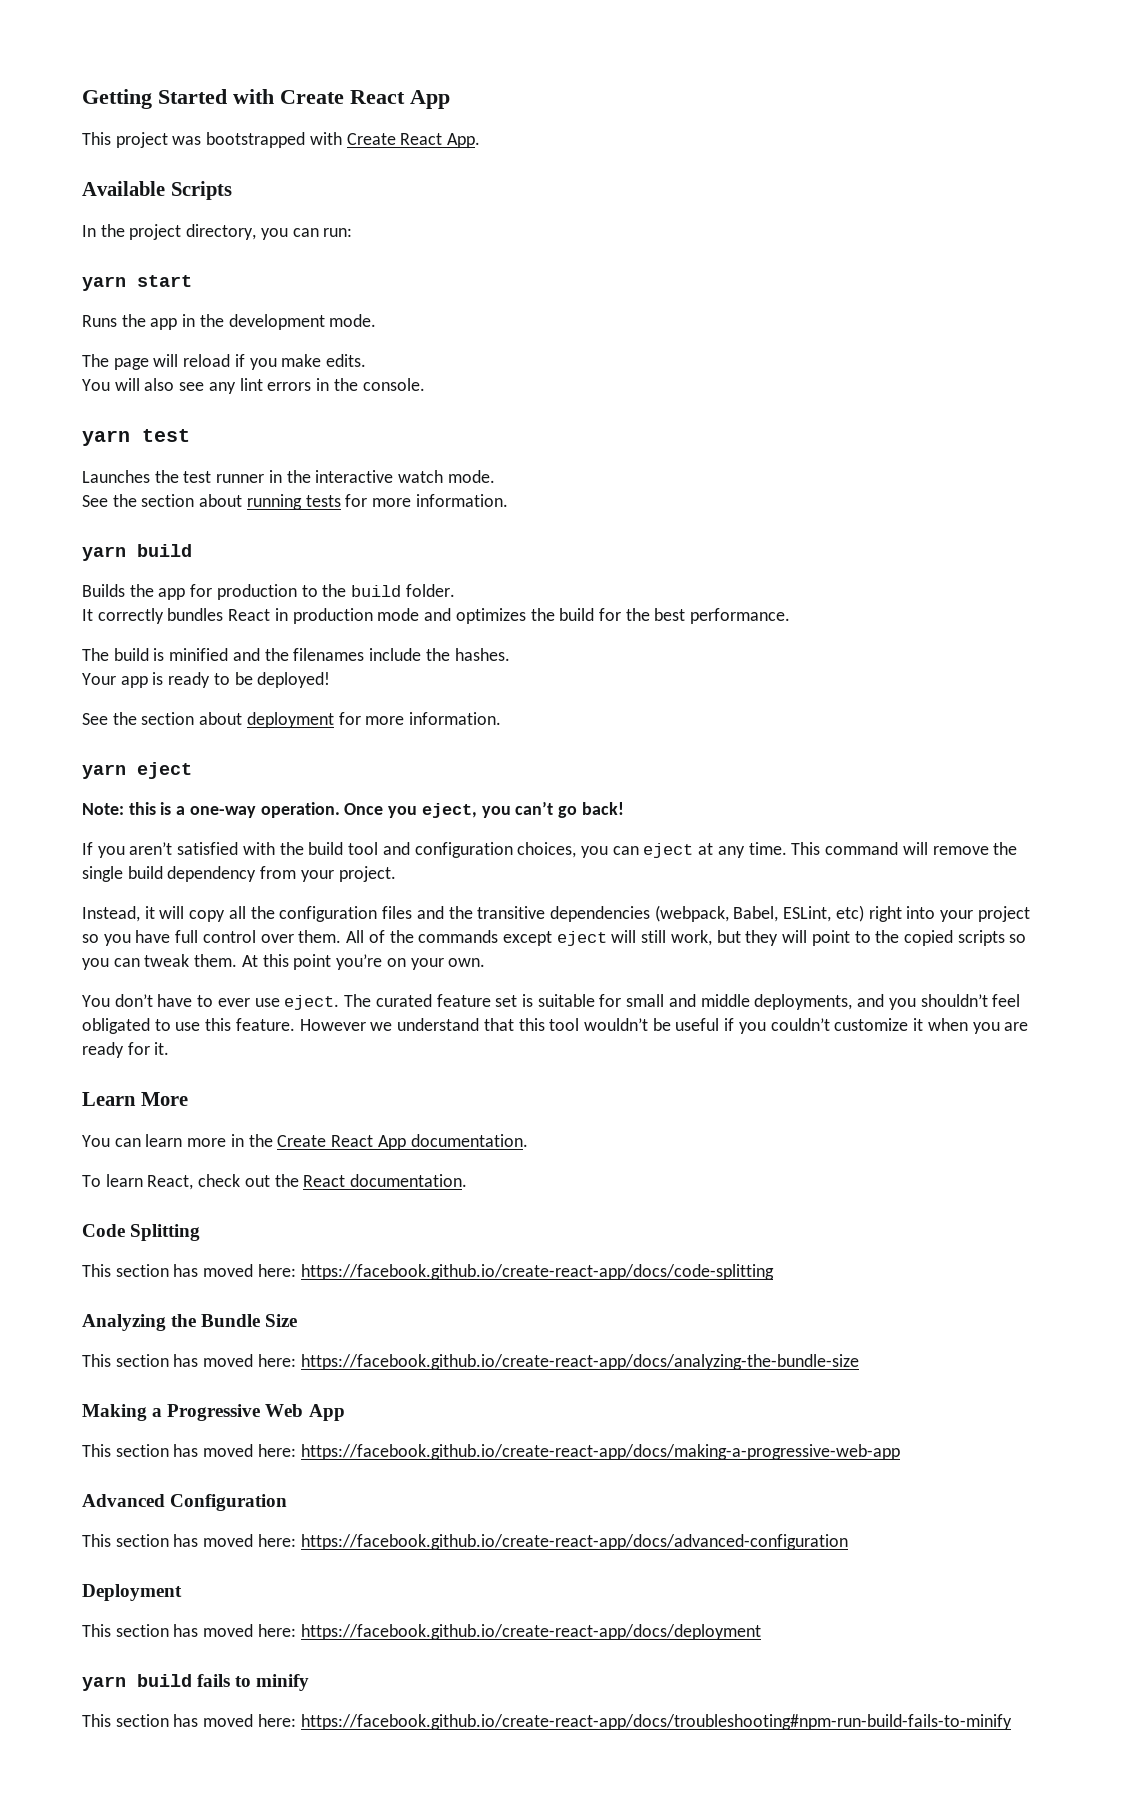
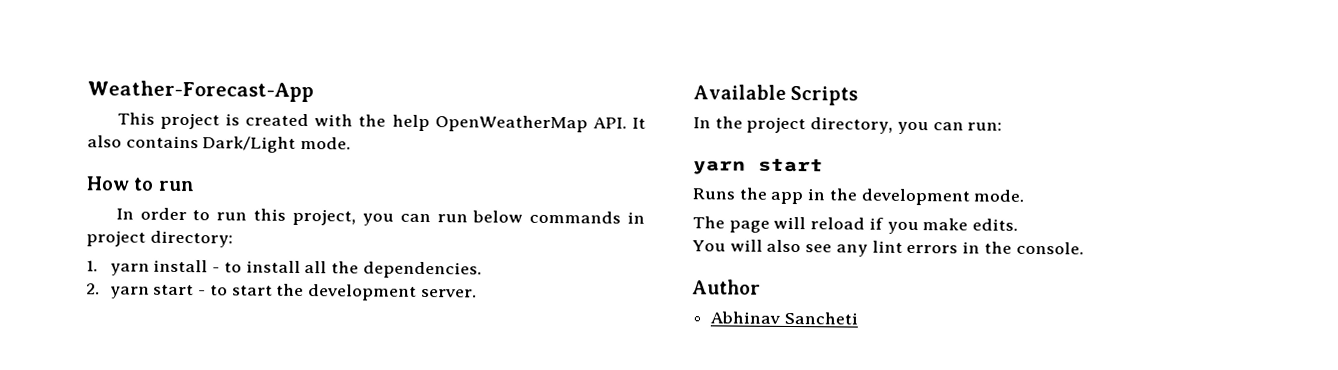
- Getting Started with Create React App
- This project was bootstrapped with Create React App.
+ Weather-Forecast-App
+ This project is created with the help OpenWeatherMap API. It also contains Dark/Light mode.
+ How to run
+ In order to run this project, you can run below commands in project directory:
+ 1. yarn install - to install all the dependencies.
+ 2. yarn start - to start the development server.
- yarn test
- Launches the test runner in the interactive watch mode.
- See the section about running tests for more information.
- yarn build
- Builds the app for production to the build folder.
- It correctly bundles React in production mode and optimizes the build for the best performance.
- The build is minified and the filenames include the hashes.
- Your app is ready to be deployed!
- See the section about deployment for more information.
- yarn eject
- Note: this is a one-way operation. Once you eject, you can’t go back!
- If you aren’t satisfied with the build tool and configuration choices, you can eject at any time. This command will remove the single build dependency from your project.
- Instead, it will copy all the configuration files and the transitive dependencies (webpack, Babel, ESLint, etc) right into your project so you have full control over them. All of the commands except eject will still work, but they will point to the copied scripts so you can tweak them. At this point you’re on your own.
- You don’t have to ever use eject. The curated feature set is suitable for small and middle deployments, and you shouldn’t feel obligated to use this feature. However we understand that this tool wouldn’t be useful if you couldn’t customize it when you are ready for it.
- Learn More
- You can learn more in the Create React App documentation.
- To learn React, check out the React documentation.
- Code Splitting
- This section has moved here: https://facebook.github.io/create-react-app/docs/code-splitting
- Analyzing the Bundle Size
- This section has moved here: https://facebook.github.io/create-react-app/docs/analyzing-the-bundle-size
- Making a Progressive Web App
- This section has moved here: https://facebook.github.io/create-react-app/docs/making-a-progressive-web-app
- Advanced Configuration
- This section has moved here: https://facebook.github.io/create-react-app/docs/advanced-configuration
- Deployment
- This section has moved here: https://facebook.github.io/create-react-app/docs/deployment
- yarn build fails to minify
- This section has moved here: https://facebook.github.io/create-react-app/docs/troubleshooting#npm-run-build-fails-to-minify
+ Author
+ Abhinav Sancheti

